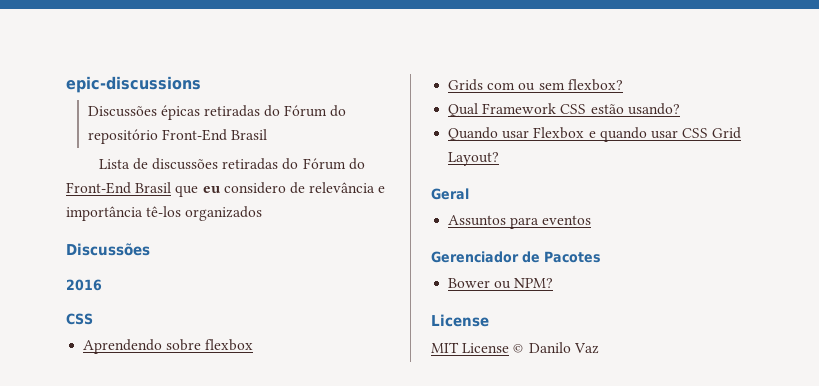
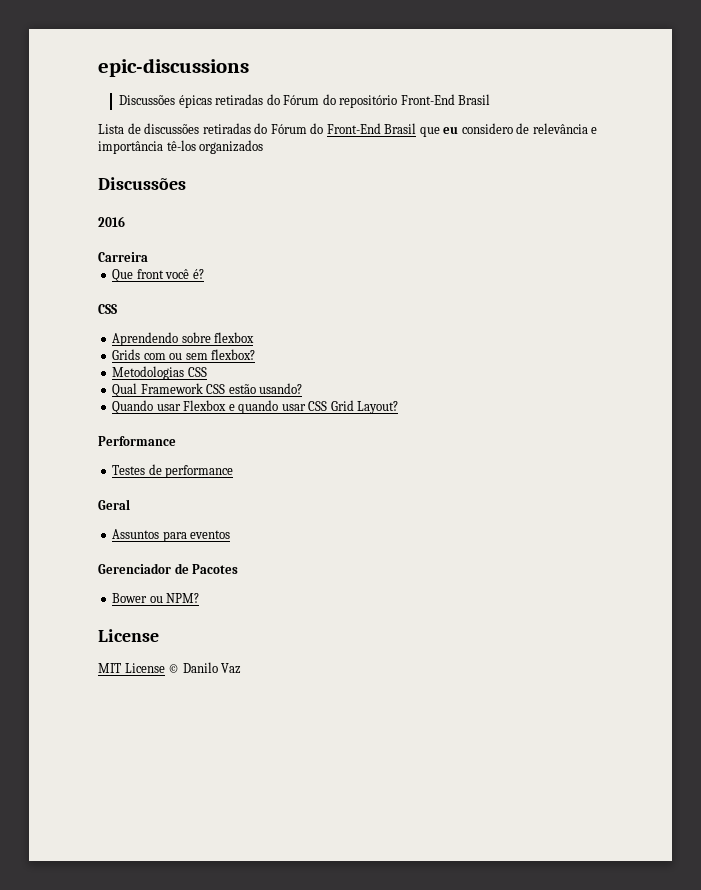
+ Carreira
+ Que front você é?
+ Metodologias CSS
+ Performance
+ Testes de performance

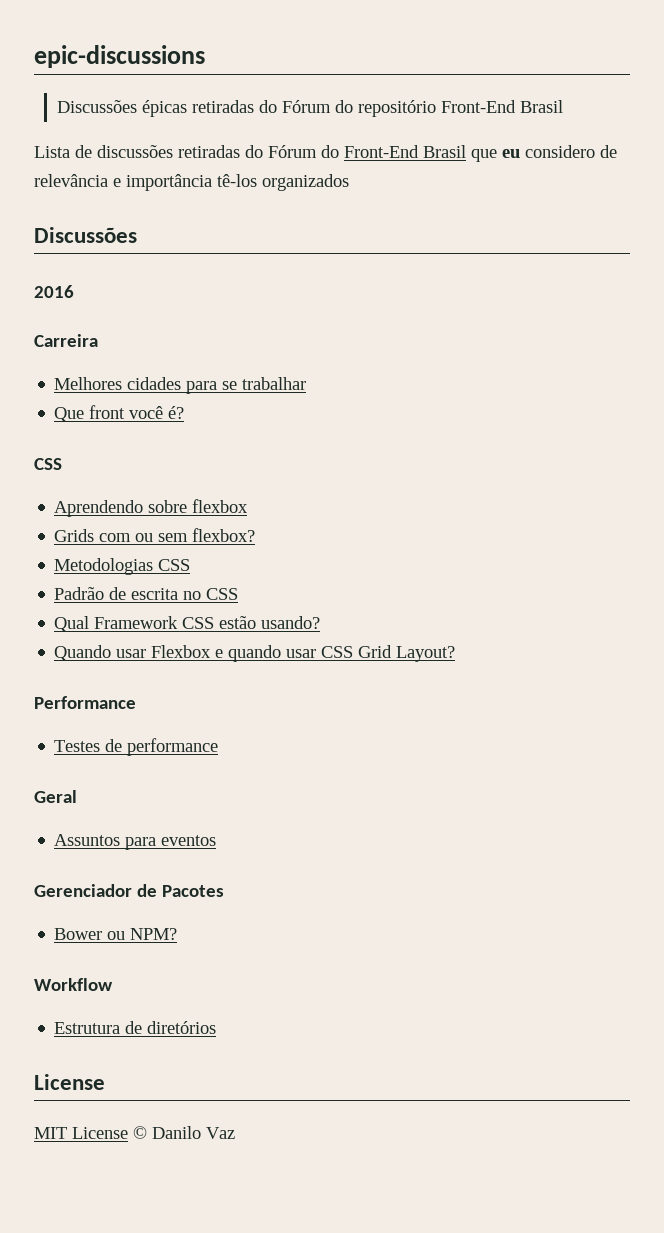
+ Melhores cidades para se trabalhar
+ Padrão de escrita no CSS
+ Workflow
+ Estrutura de diretórios

